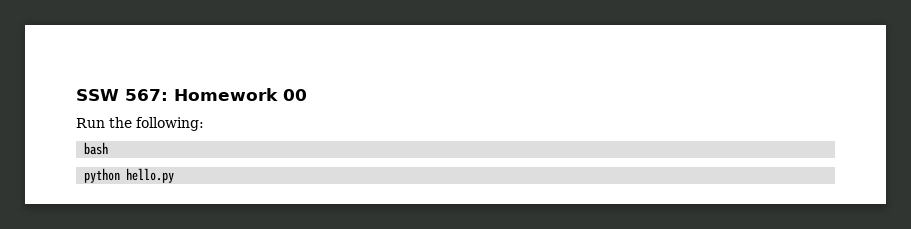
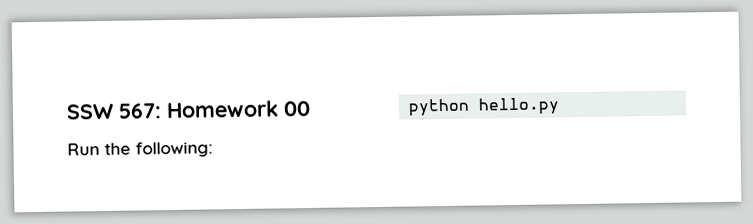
- bash

